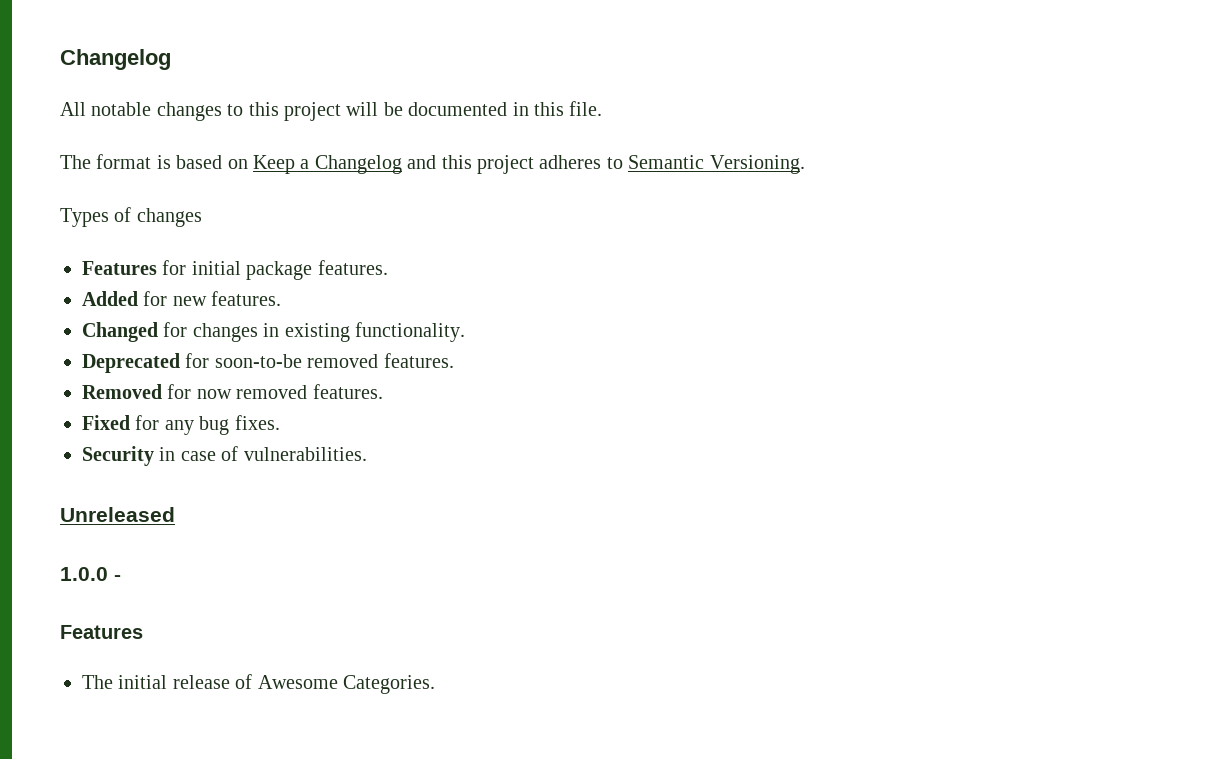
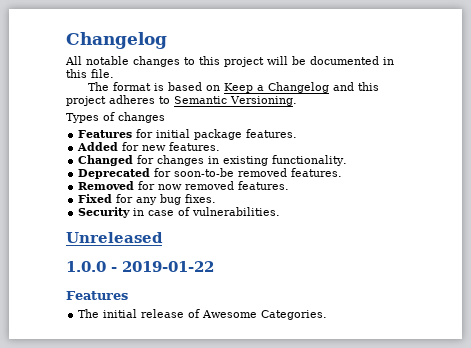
- 1.0.0 -
+ 1.0.0 - 2019-01-22

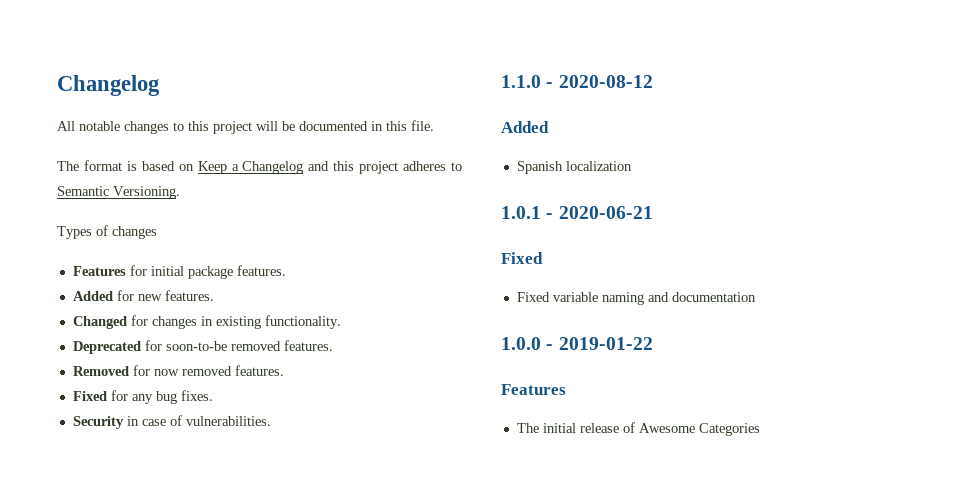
- Unreleased
+ 1.1.0 - 2020-08-12
+ Added
+ Spanish localization
+ 1.0.1 - 2020-06-21
+ Fixed
+ Fixed variable naming and documentation
- The initial release of Awesome Categories.
+ The initial release of Awesome Categories

